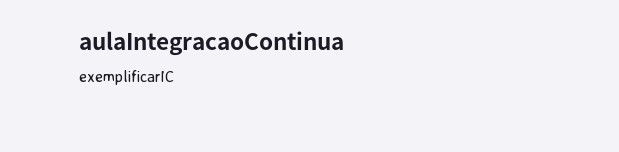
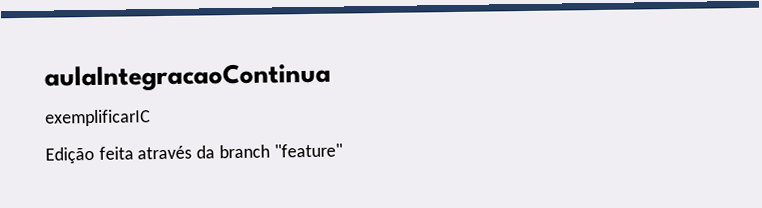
+ Edição feita através da branch "feature"

